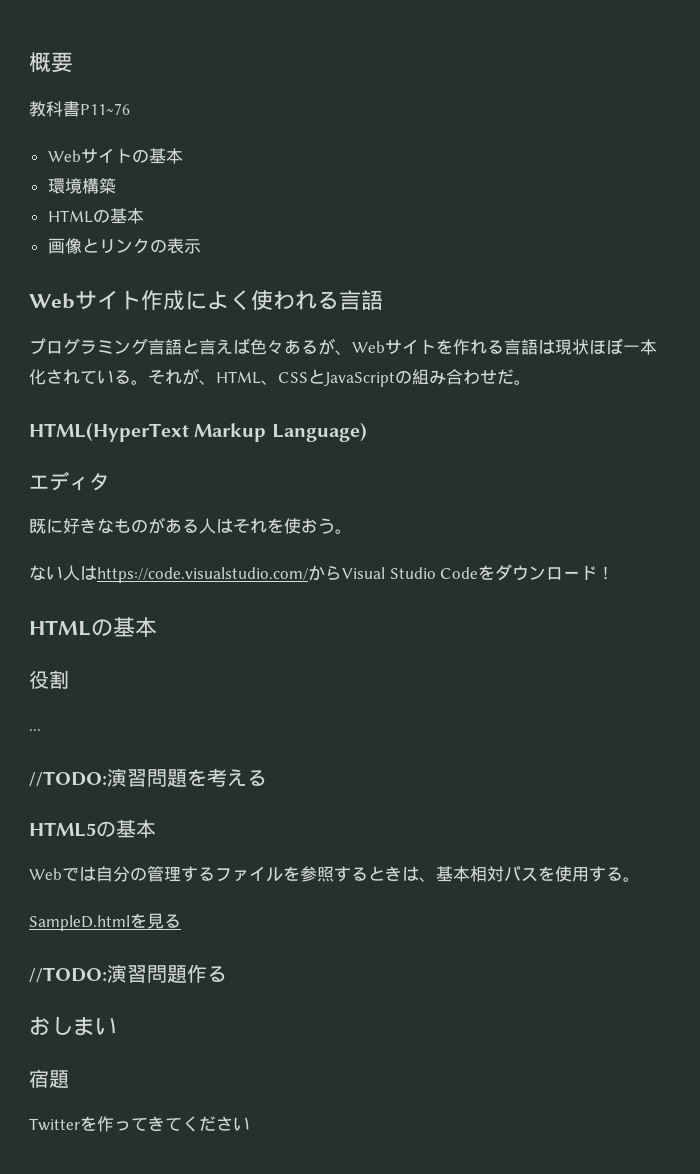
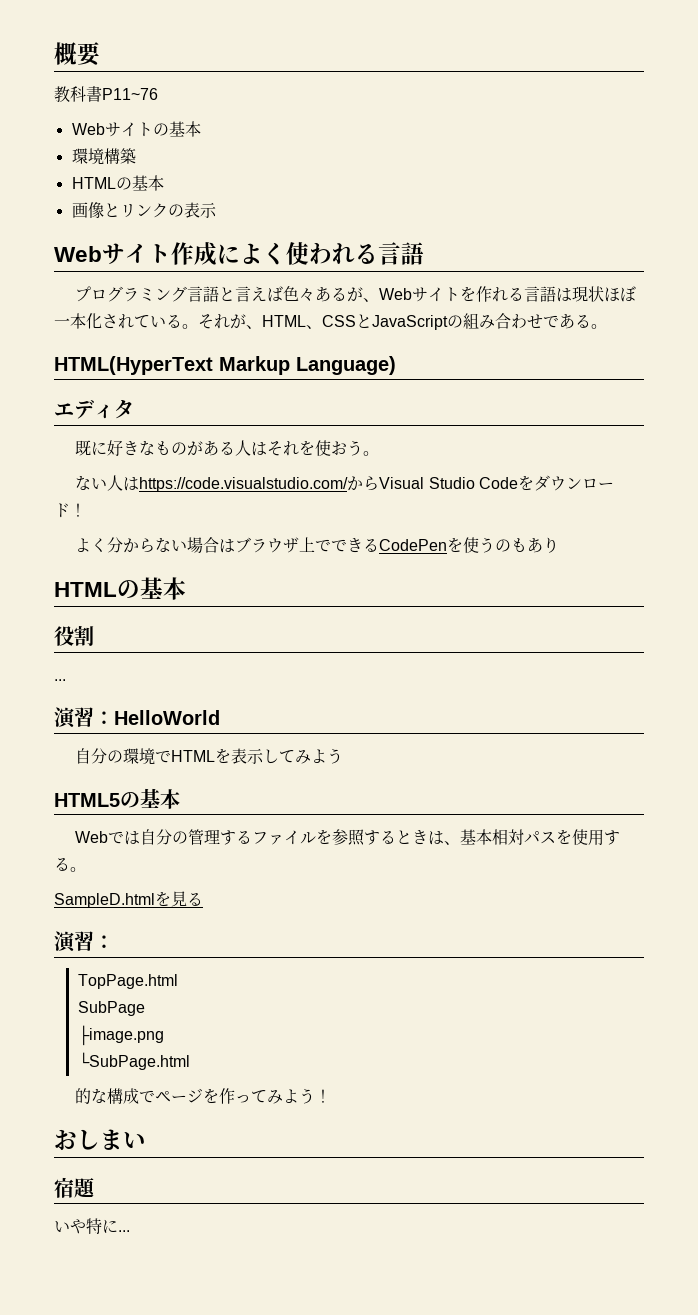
- それが、HTML、CSSとJavaScriptの組み合わせだ。
+ それが、HTML、CSSとJavaScriptの組み合わせである。
+ よく分からない場合はブラウザ上でできるCodePenを使うのもあり
- //TODO:演習問題を考える
+ 演習：HelloWorld
+ 自分の環境でHTMLを表示してみよう
  SampleD.htmlを見る
- //TODO:演習問題作る
+ 演習：
+ TopPage.html
+ SubPage
+ ├image.png
+ └SubPage.html
+ 的な構成でページを作ってみよう！
  おしまい
  宿題
- Twitterを作ってきてください
+ いや特に...

